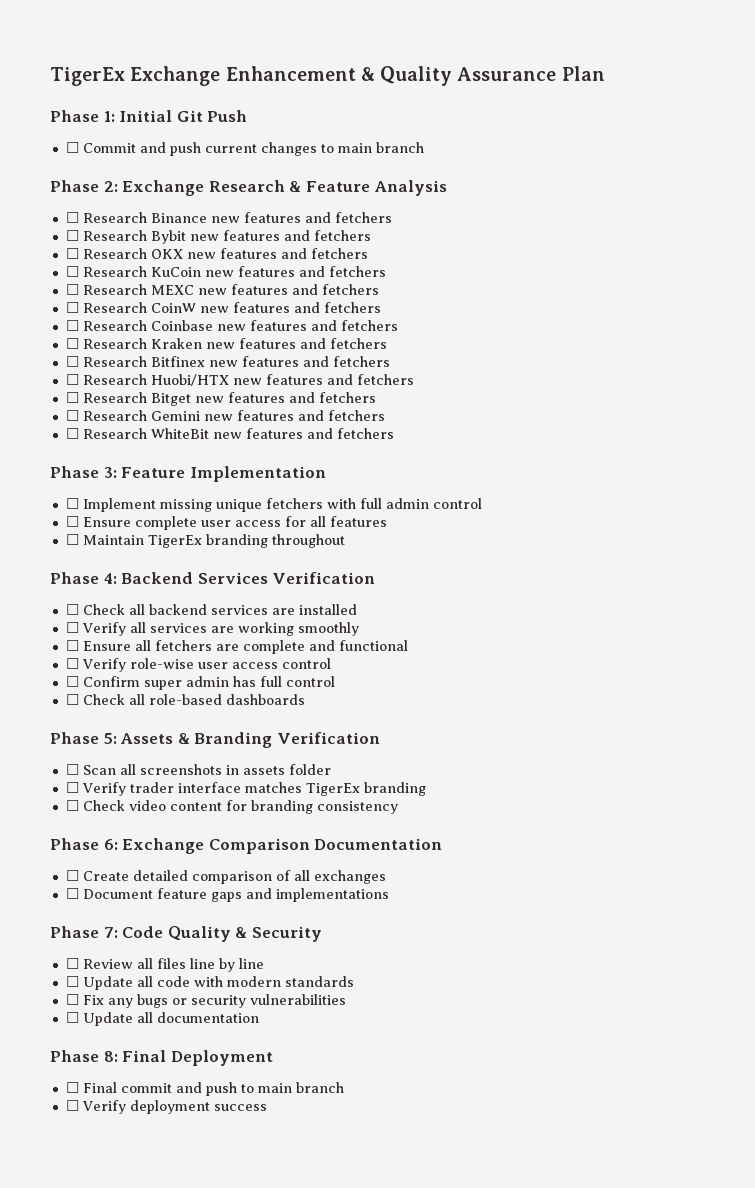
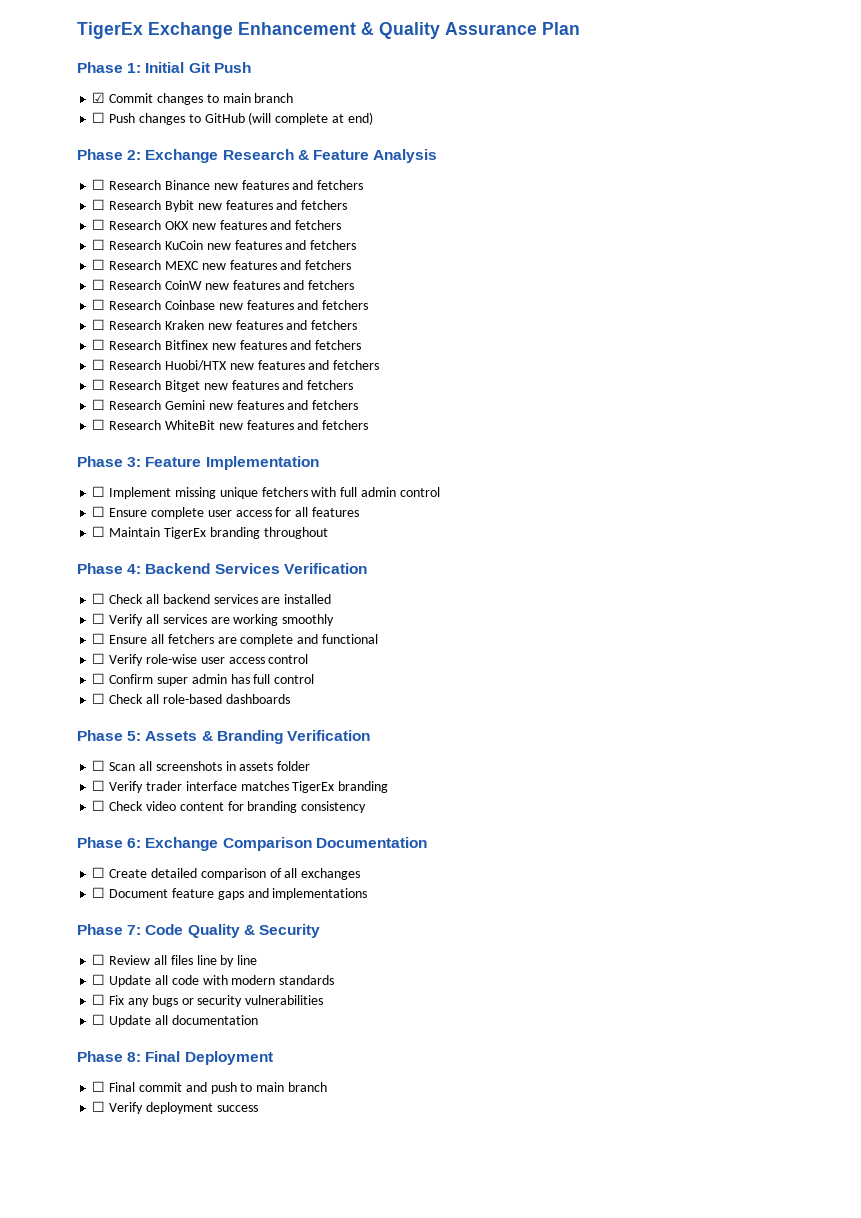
- ☐ Commit and push current changes to main branch
+ ☑ Commit changes to main branch
+ ☐ Push changes to GitHub (will complete at end)

